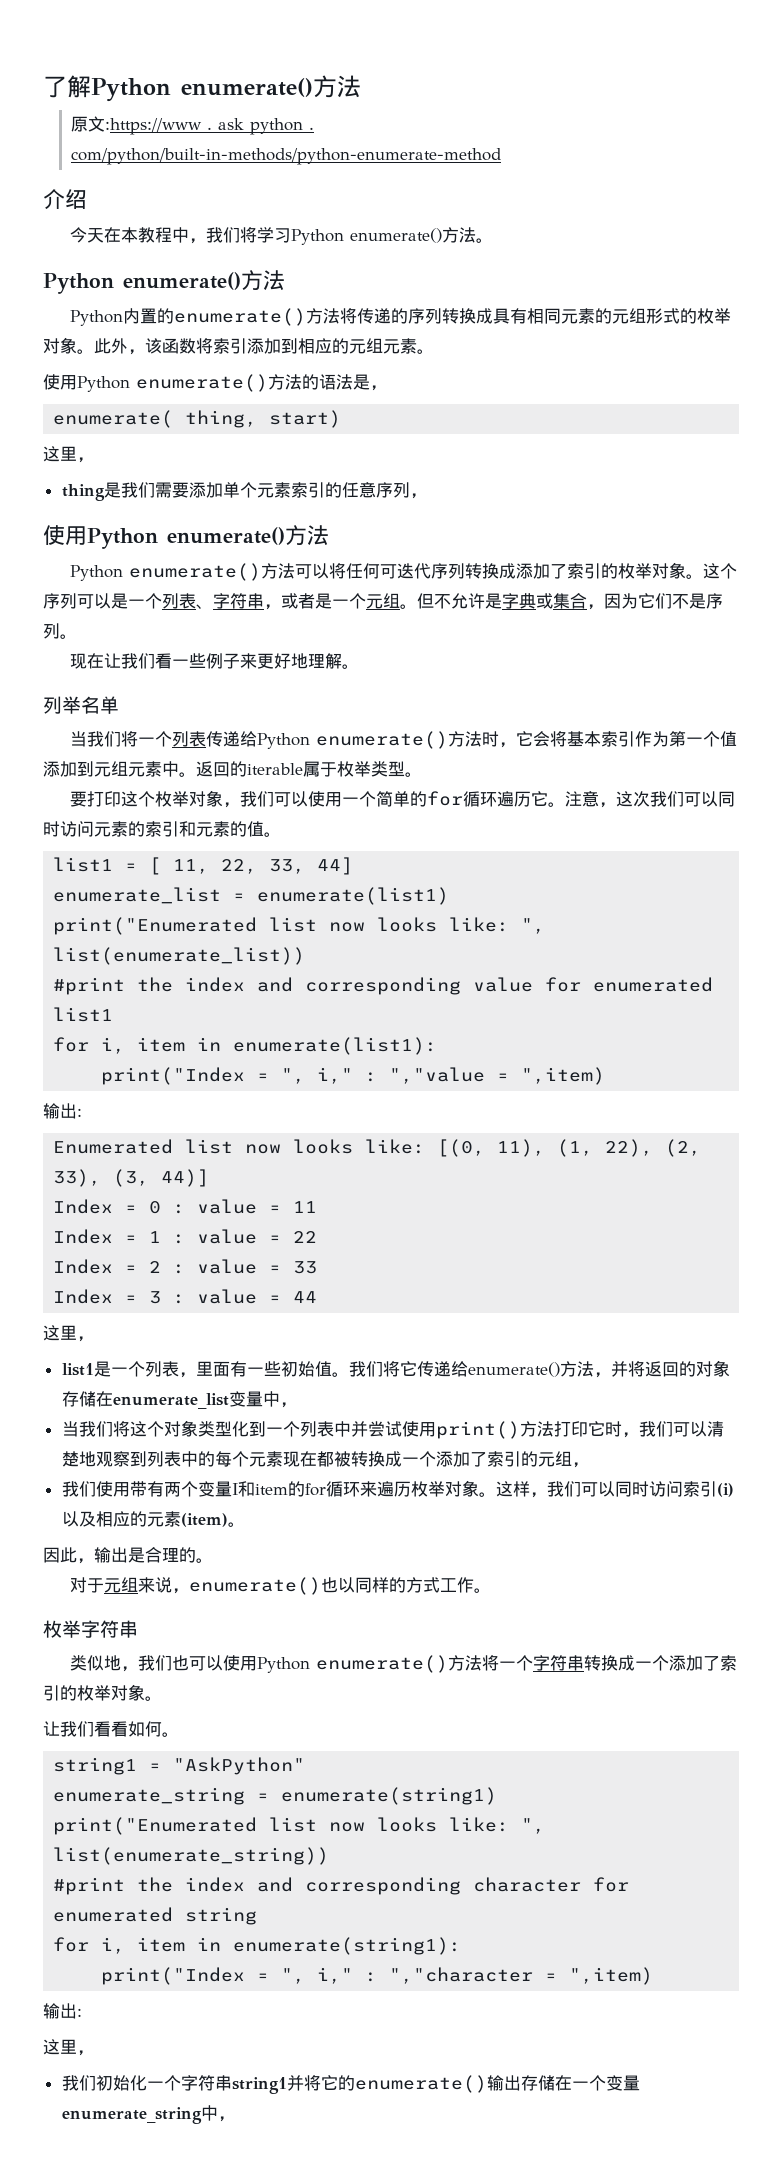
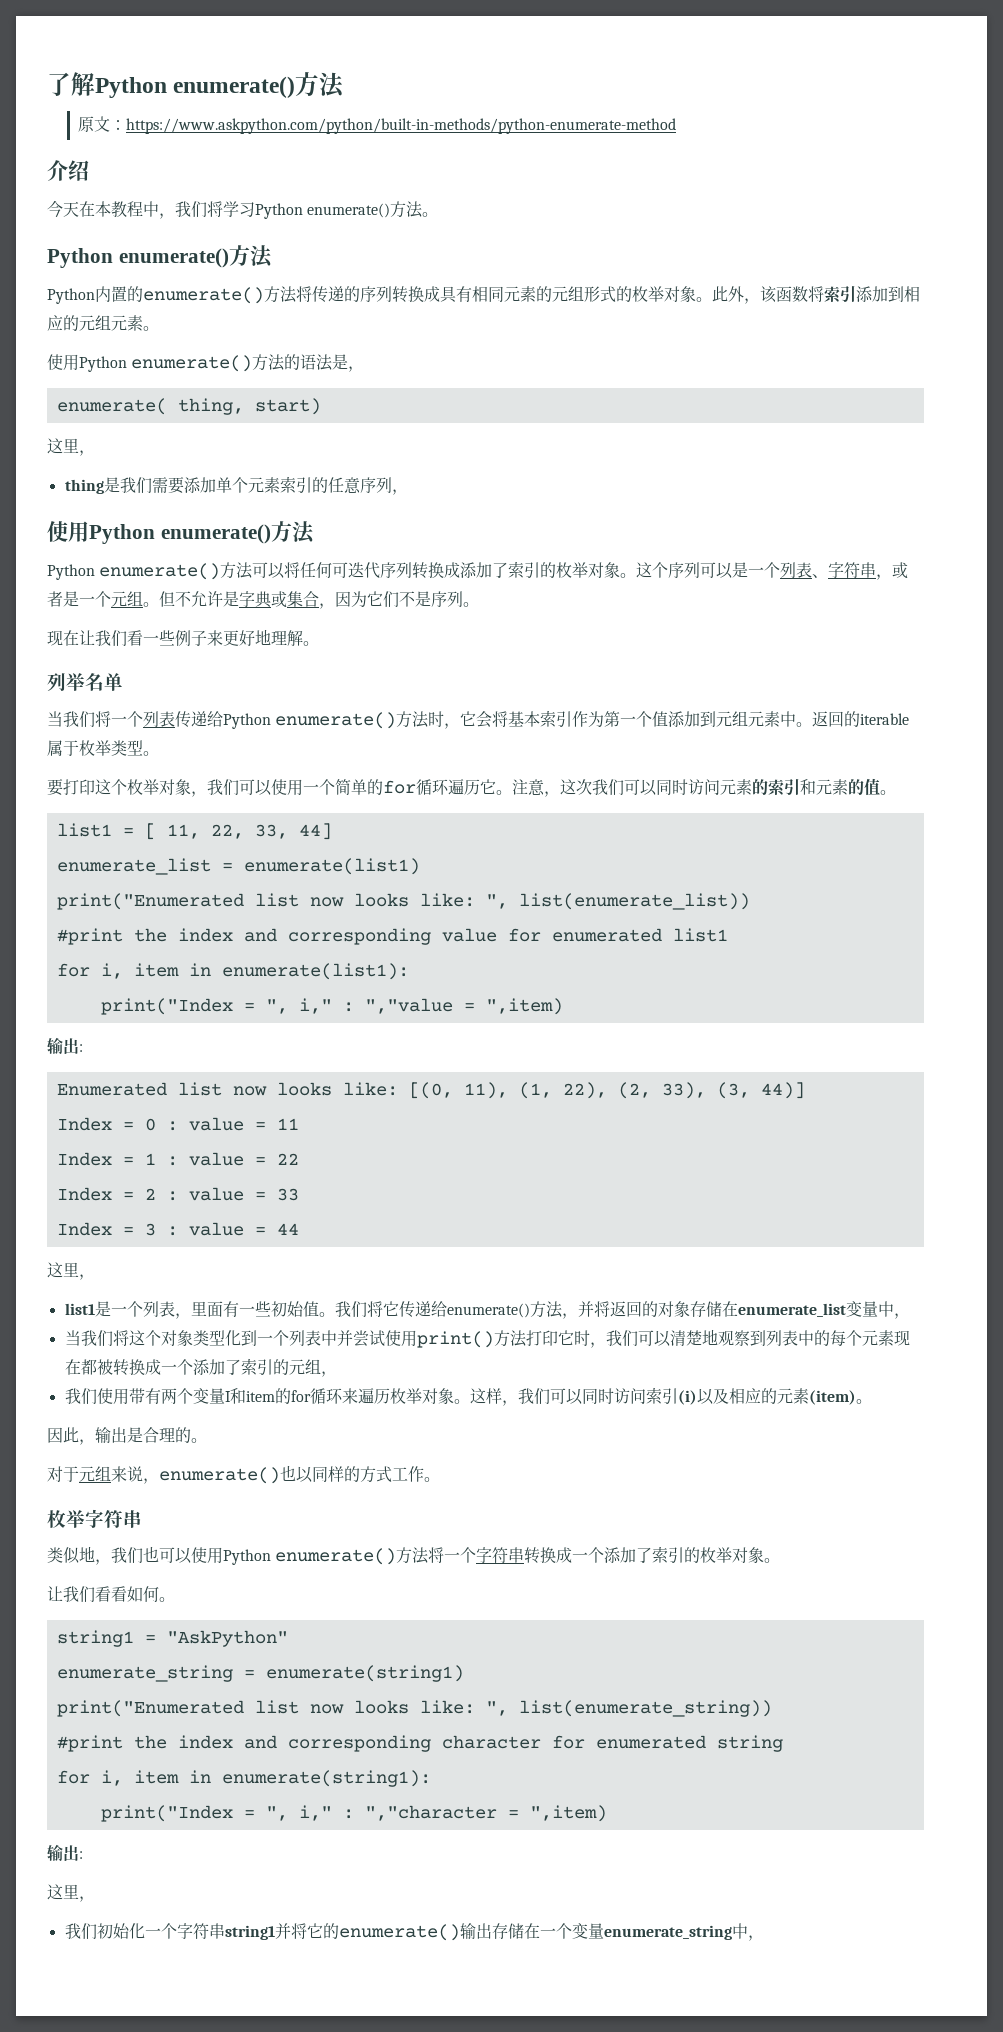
- 原文:https://www . ask python . com/python/built-in-methods/python-enumerate-method
+ 原文：https://www.askpython.com/python/built-in-methods/python-enumerate-method

